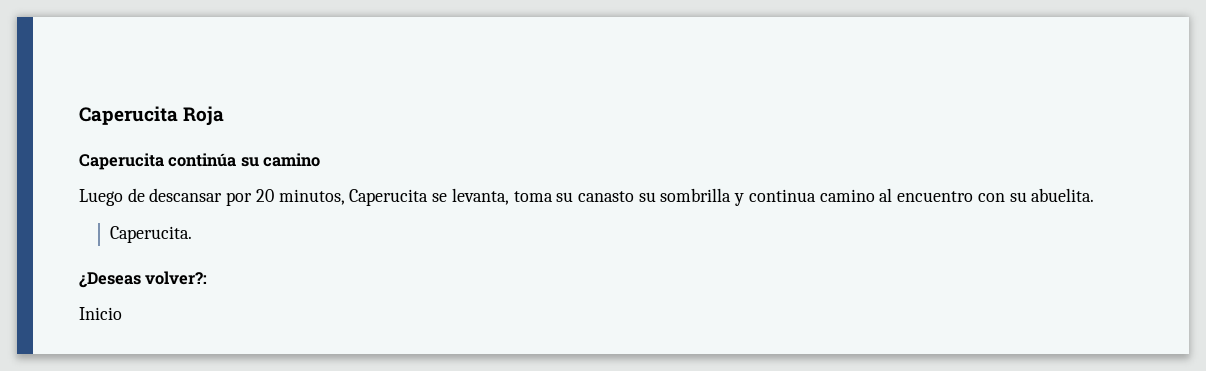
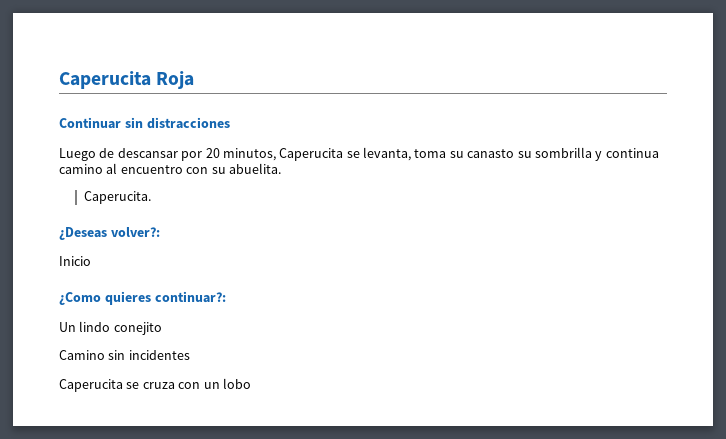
- Caperucita continúa su camino
+ Continuar sin distracciones
+ ¿Como quieres continuar?:
+ Un lindo conejito
+ Camino sin incidentes
+ Caperucita se cruza con un lobo

